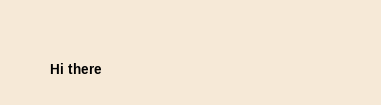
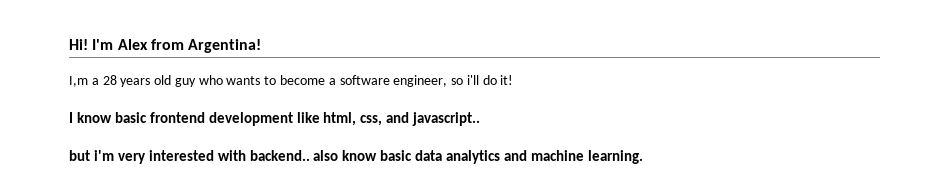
- Hi there
+ Hi! I'm Alex from Argentina!
+ I,m a 28 years old guy who wants to become a software engineer, so i'll do it!
+ I know basic frontend development like html, css, and javascript..
+ but i'm very interested with backend.. also know basic data analytics and machine learning.

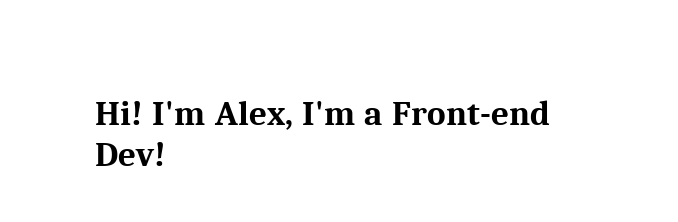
- I'm Alex from Argentina!
- I,m a 28 years old guy who wants to become a software engineer, so i'll do it!
- I know basic frontend development like html, css, and javascript..
- but i'm very interested with backend.. also know basic data analytics and machine learning.
+ I'm Alex, I'm a Front-end Dev!

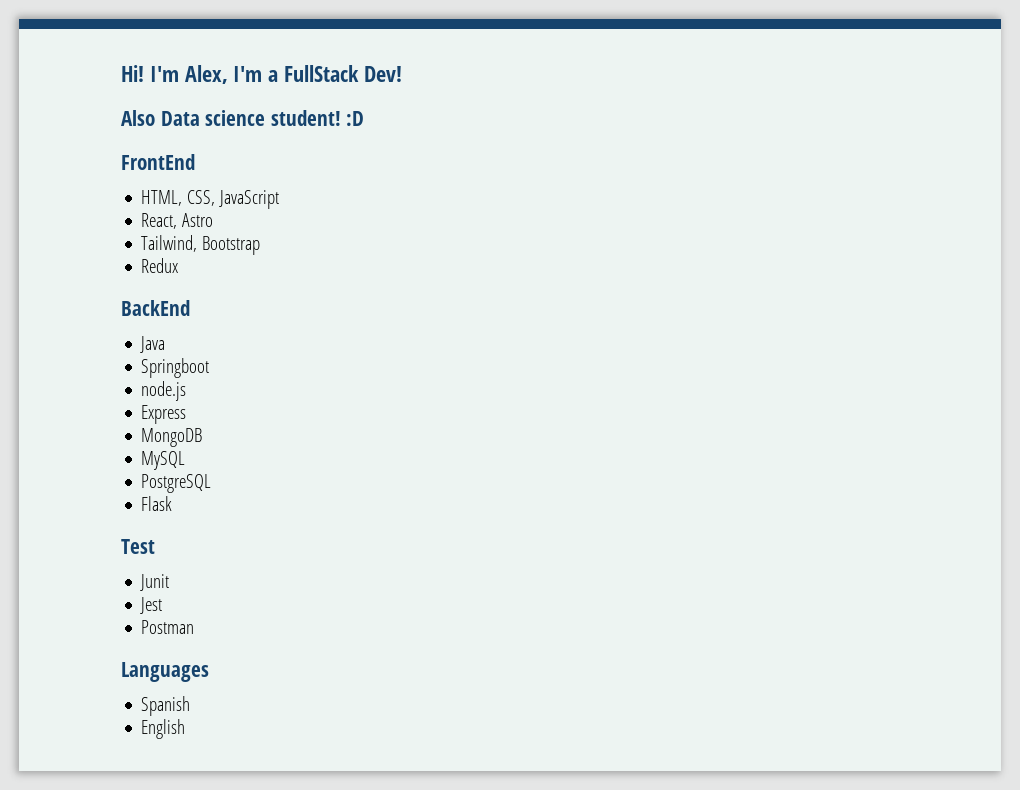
- I'm Alex, I'm a Front-end Dev!
+ I'm Alex, I'm a FullStack Dev!
+ Also Data science student! :D
+ FrontEnd
+ HTML, CSS, JavaScript
+ React, Astro
+ Tailwind, Bootstrap
+ Redux
+ BackEnd
+ Java
+ Springboot
+ node.js
+ Express
+ MongoDB
+ MySQL
+ PostgreSQL
+ Flask
+ Test
+ Junit
+ Jest
+ Postman
+ Languages
+ Spanish
+ English

